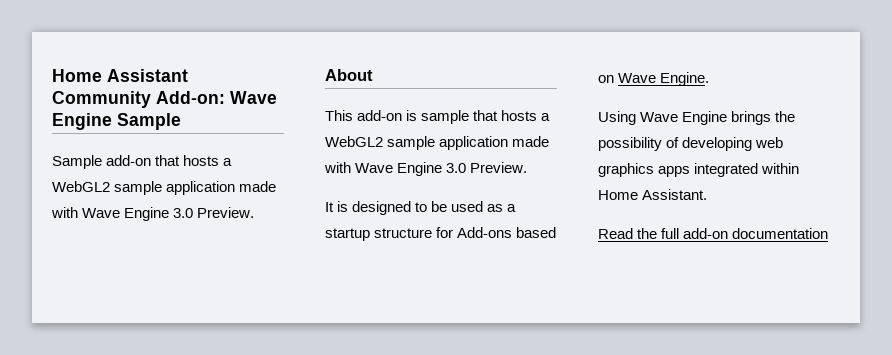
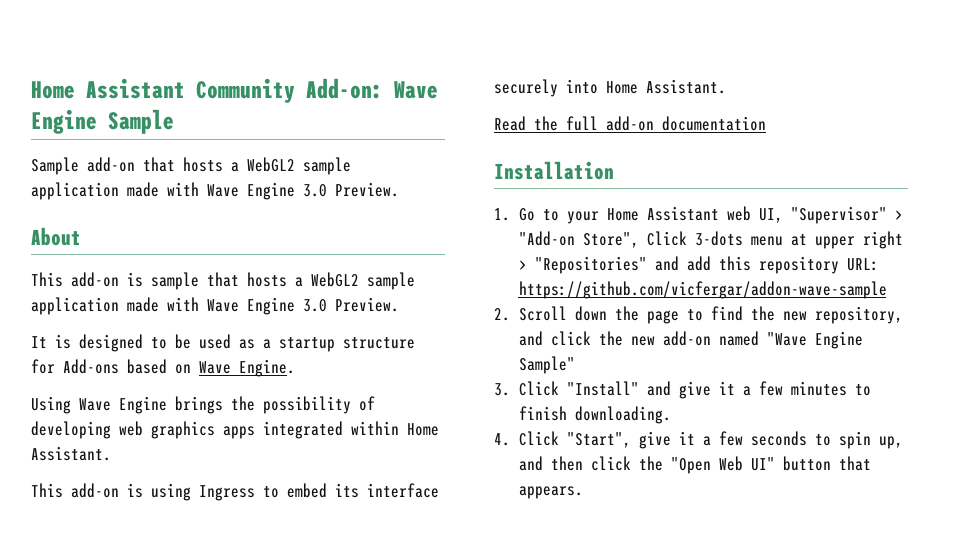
+ This add-on is using Ingress to embed its interface securely into Home Assistant.
+ Installation
+ 1. Go to your Home Assistant web UI, "Supervisor" > "Add-on Store", Click 3-dots menu at upper right > "Repositories" and add this repository URL: https://github.com/vicfergar/addon-wave-sample
+ 2. Scroll down the page to find the new repository, and click the new add-on named "Wave Engine Sample"
+ 3. Click "Install" and give it a few minutes to finish downloading.
+ 4. Click "Start", give it a few seconds to spin up, and then click the "Open Web UI" button that appears.

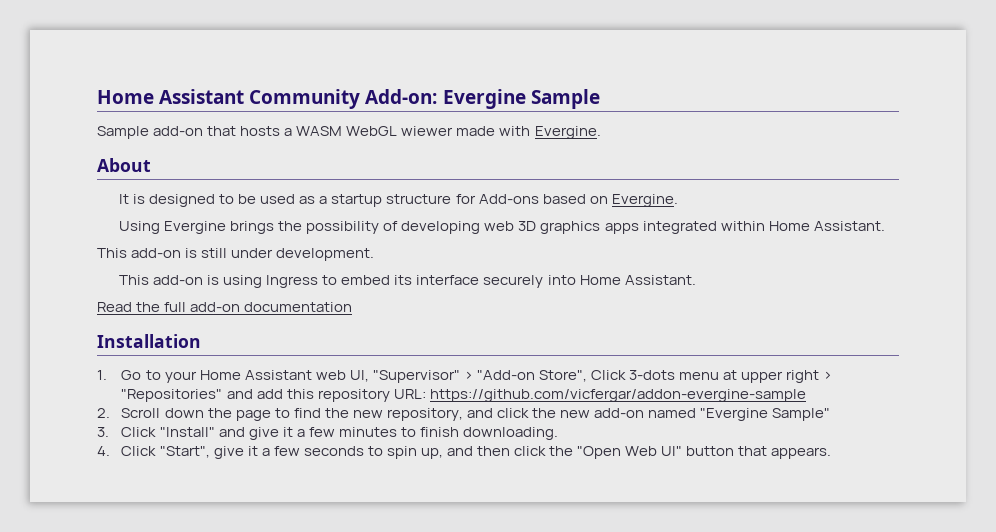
- Home Assistant Community Add-on: Wave Engine Sample
+ Home Assistant Community Add-on: Evergine Sample
- Sample add-on that hosts a WebGL2 sample application made with Wave Engine 3.0 Preview.
+ Sample add-on that hosts a WASM WebGL wiewer made with Evergine.
  About
- This add-on is sample that hosts a WebGL2 sample application made with Wave Engine 3.0 Preview.
- It is designed to be used as a startup structure for Add-ons based on Wave Engine.
+ It is designed to be used as a startup structure for Add-ons based on Evergine.
- Using Wave Engine brings the possibility of developing web graphics apps integrated within Home Assistant.
+ Using Evergine brings the possibility of developing web 3D graphics apps integrated within Home Assistant.
+ This add-on is still under development.
- 1. Go to your Home Assistant web UI, "Supervisor" > "Add-on Store", Click 3-dots menu at upper right > "Repositories" and add this repository URL: https://github.com/vicfergar/addon-wave-sample
+ 1. Go to your Home Assistant web UI, "Supervisor" > "Add-on Store", Click 3-dots menu at upper right > "Repositories" and add this repository URL: https://github.com/vicfergar/addon-evergine-sample
- 2. Scroll down the page to find the new repository, and click the new add-on named "Wave Engine Sample"
+ 2. Scroll down the page to find the new repository, and click the new add-on named "Evergine Sample"

